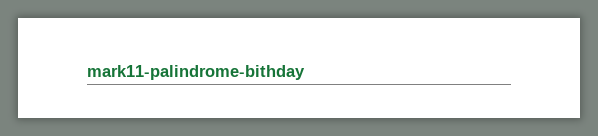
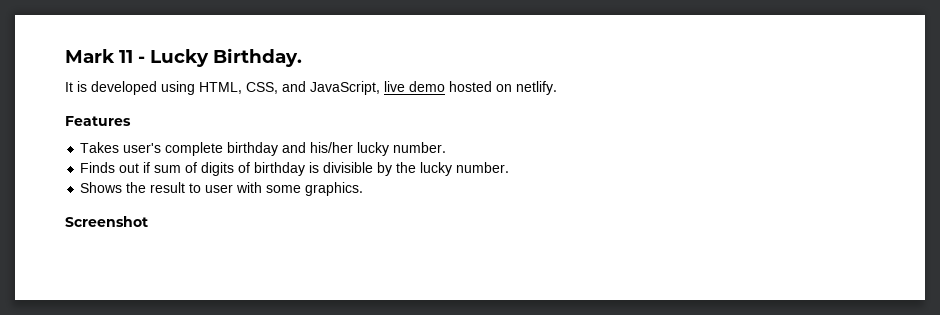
- mark11-palindrome-bithday
+ Mark 11 - Lucky Birthday.
+ It is developed using HTML, CSS, and JavaScript, live demo hosted on netlify.
+ Features
+ Takes user's complete birthday and his/her lucky number.
+ Finds out if sum of digits of birthday is divisible by the lucky number.
+ Shows the result to user with some graphics.
+ Screenshot

